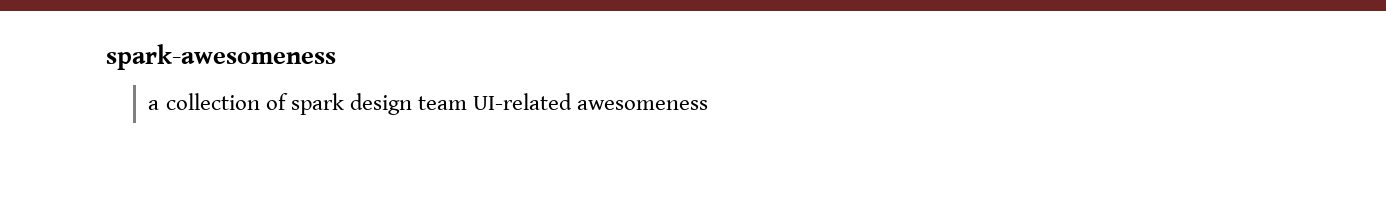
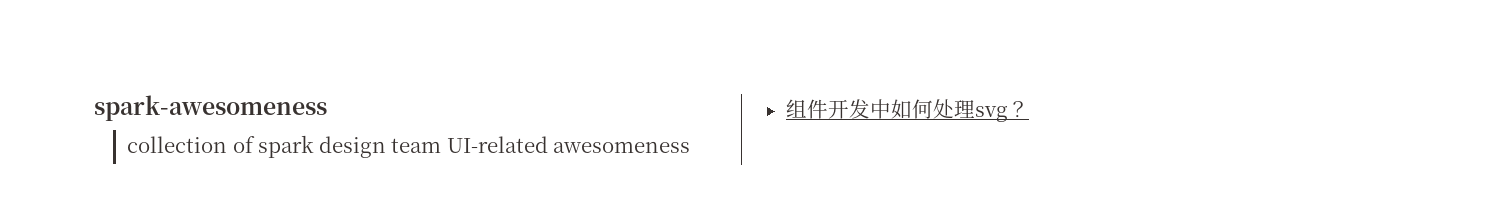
- a collection of spark design team UI-related awesomeness
+ collection of spark design team UI-related awesomeness
+ 组件开发中如何处理svg？

